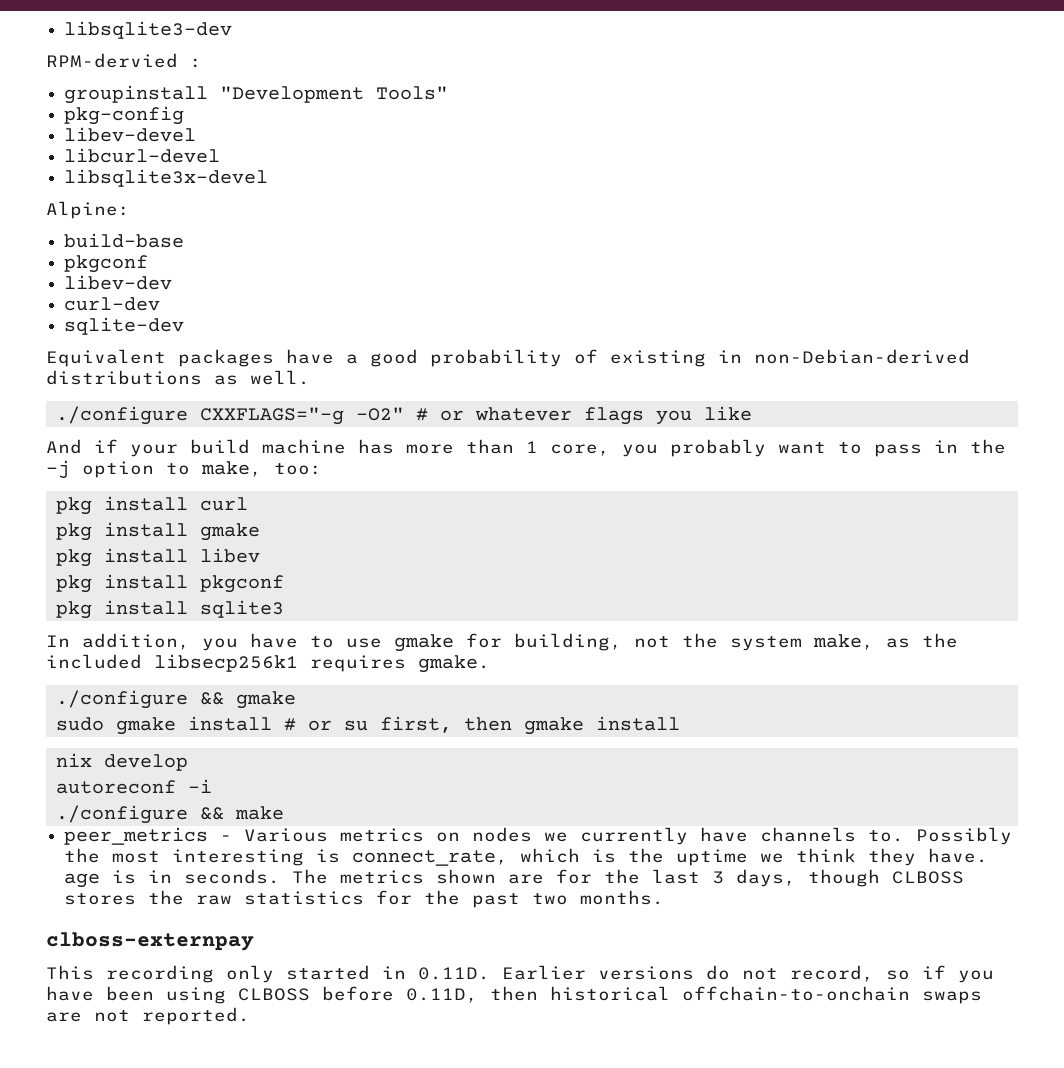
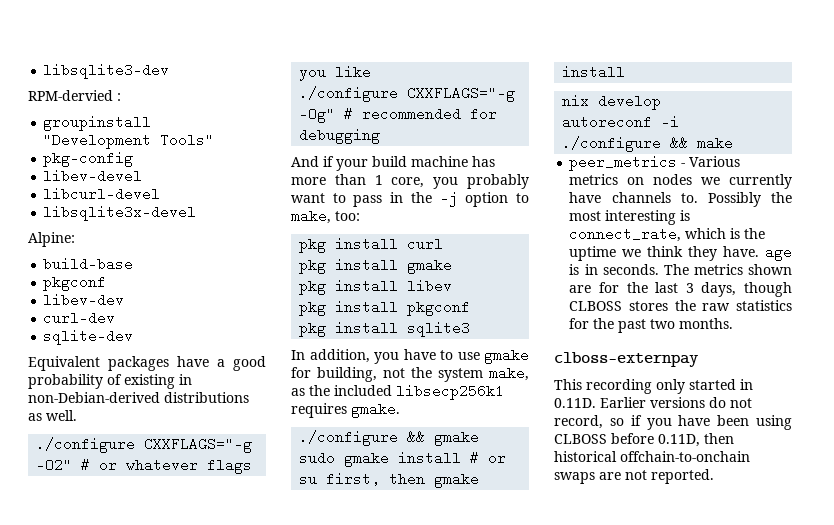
+ ./configure CXXFLAGS="-g -Og" # recommended for debugging

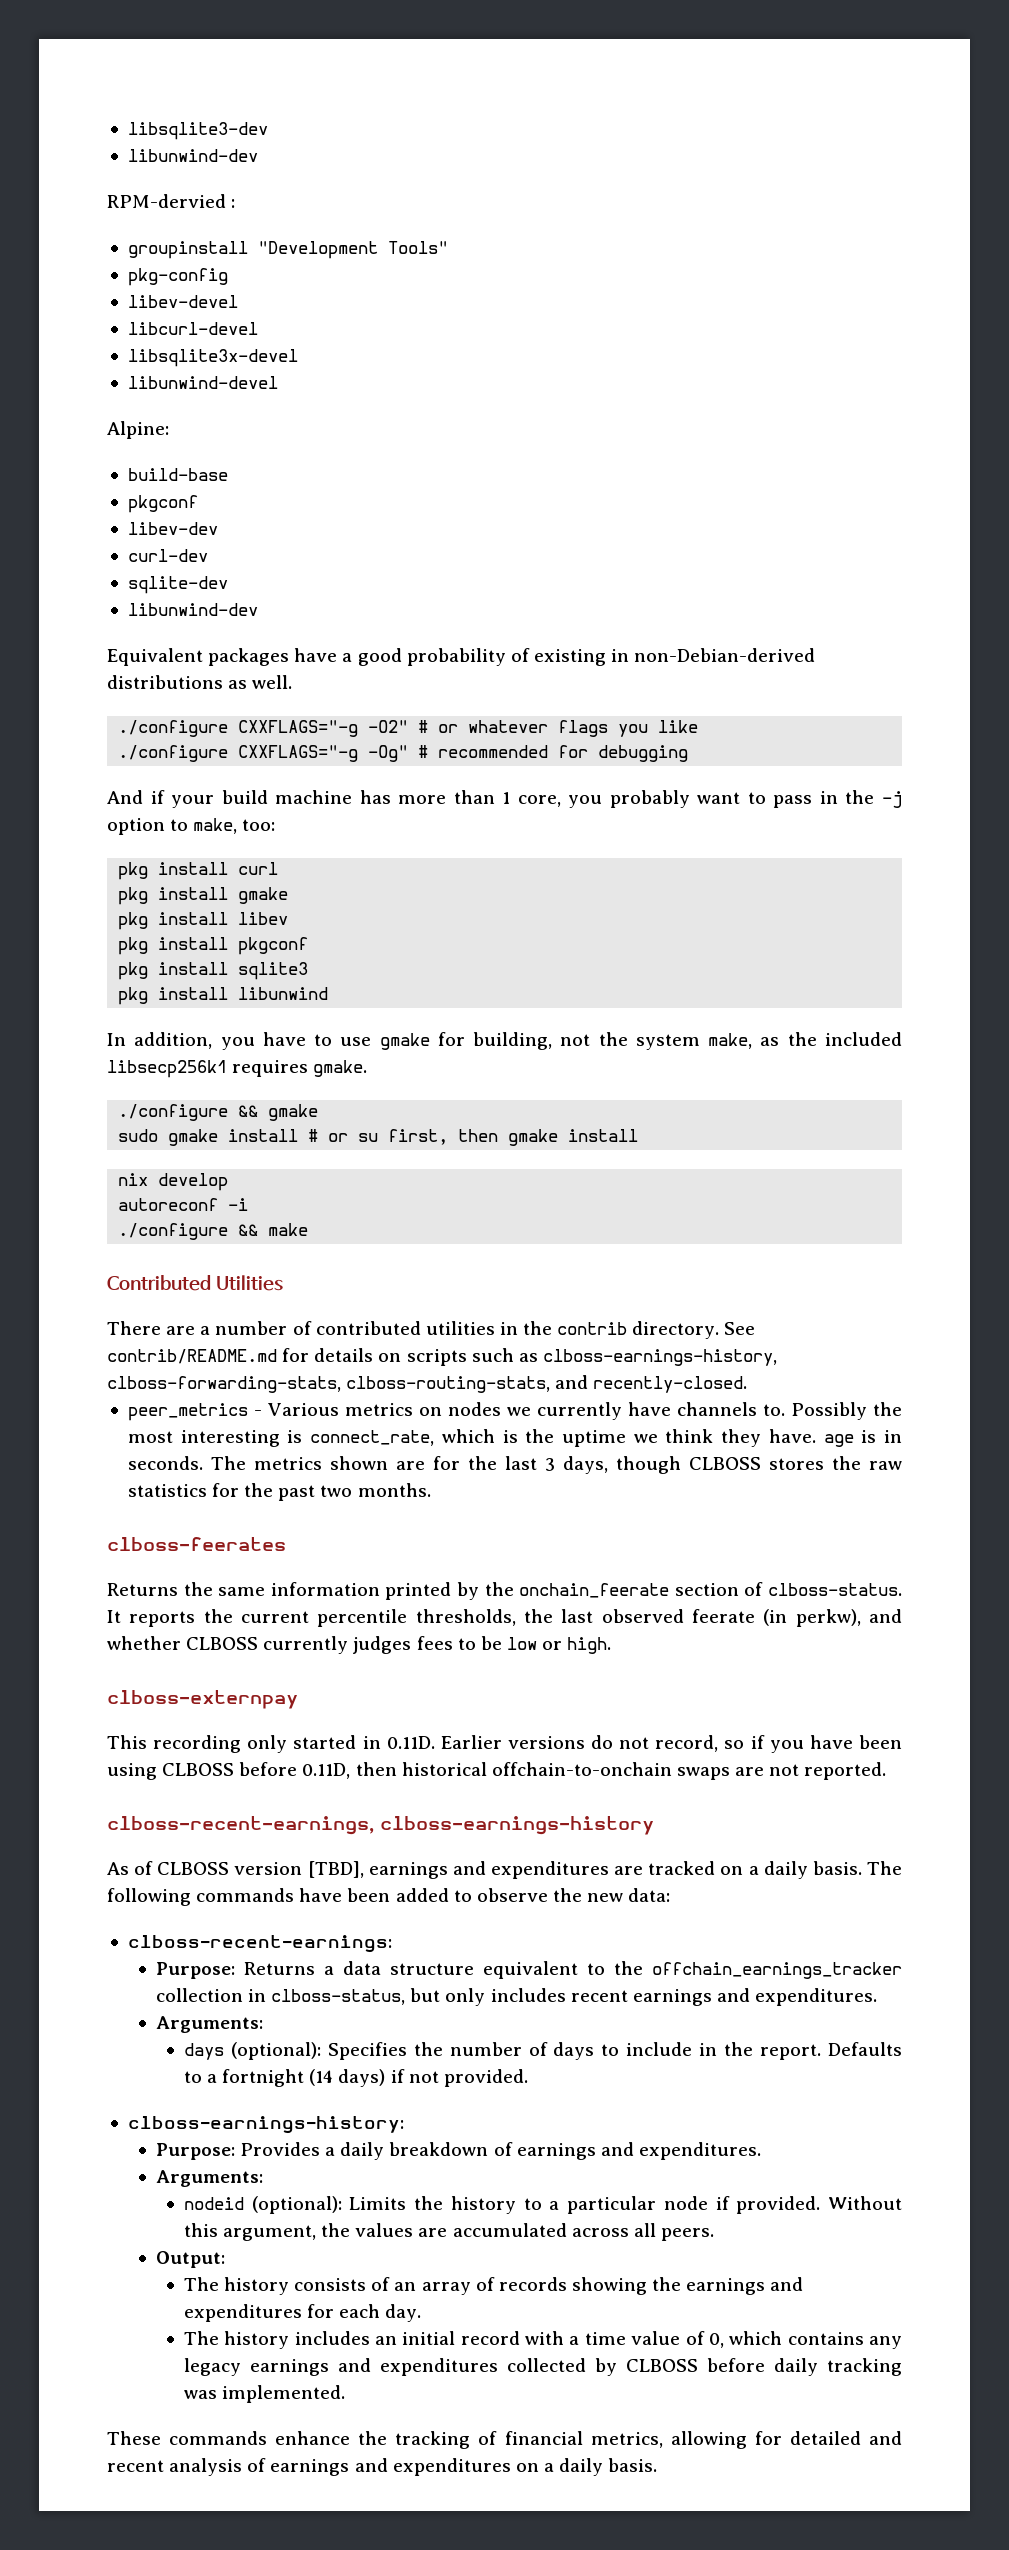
  libsqlite3-dev
+ libunwind-dev
+ libunwind-devel
  sqlite-dev
+ libunwind-dev
+ pkg install libunwind
+ Contributed Utilities
+ There are a number of contributed utilities in the contrib directory. See contrib/README.md for details on scripts such as clboss-earnings-history, clboss-forwarding-stats, clboss-routing-stats, and recently-closed.
+ clboss-feerates
+ Returns the same information printed by the onchain_feerate section of clboss-status. It reports the current percentile thresholds, the last observed feerate (in perkw), and whether CLBOSS currently judges fees to be low or high.
+ clboss-recent-earnings, clboss-earnings-history
+ As of CLBOSS version [TBD], earnings and expenditures are tracked on a daily basis. The following commands have been added to observe the new data:
+ clboss-recent-earnings:
+ Purpose: Returns a data structure equivalent to the offchain_earnings_tracker collection in clboss-status, but only includes recent earnings and expenditures.
+ Arguments:
+ days (optional): Specifies the number of days to include in the report. Defaults to a fortnight (14 days) if not provided.
+ clboss-earnings-history:
+ Purpose: Provides a daily breakdown of earnings and expenditures.
+ Arguments:
+ nodeid (optional): Limits the history to a particular node if provided. Without this argument, the values are accumulated across all peers.
+ Output:
+ The history consists of an array of records showing the earnings and expenditures for each day.
+ The history includes an initial record with a time value of 0, which contains any legacy earnings and expenditures collected by CLBOSS before daily tracking was implemented.
+ These commands enhance the tracking of financial metrics, allowing for detailed and recent analysis of earnings and expenditures on a daily basis.

